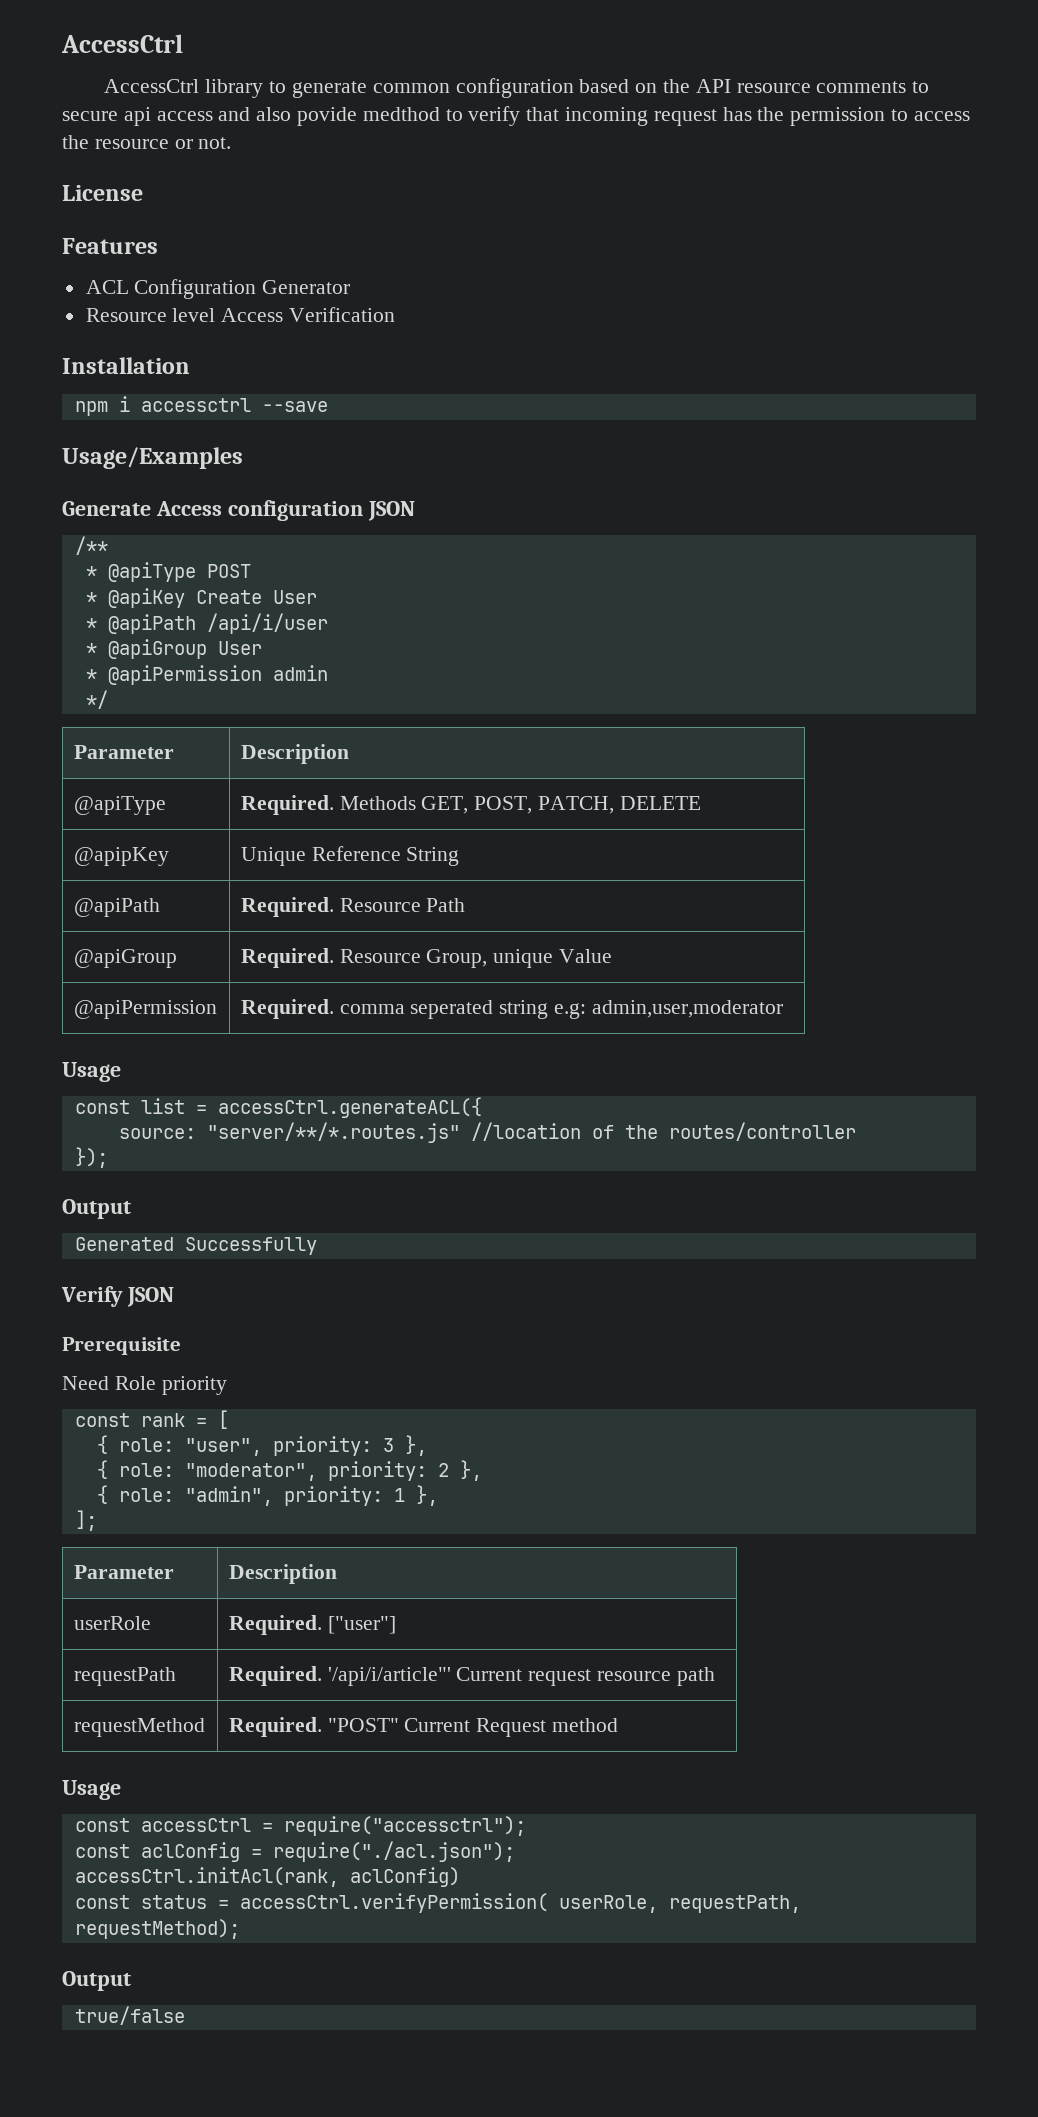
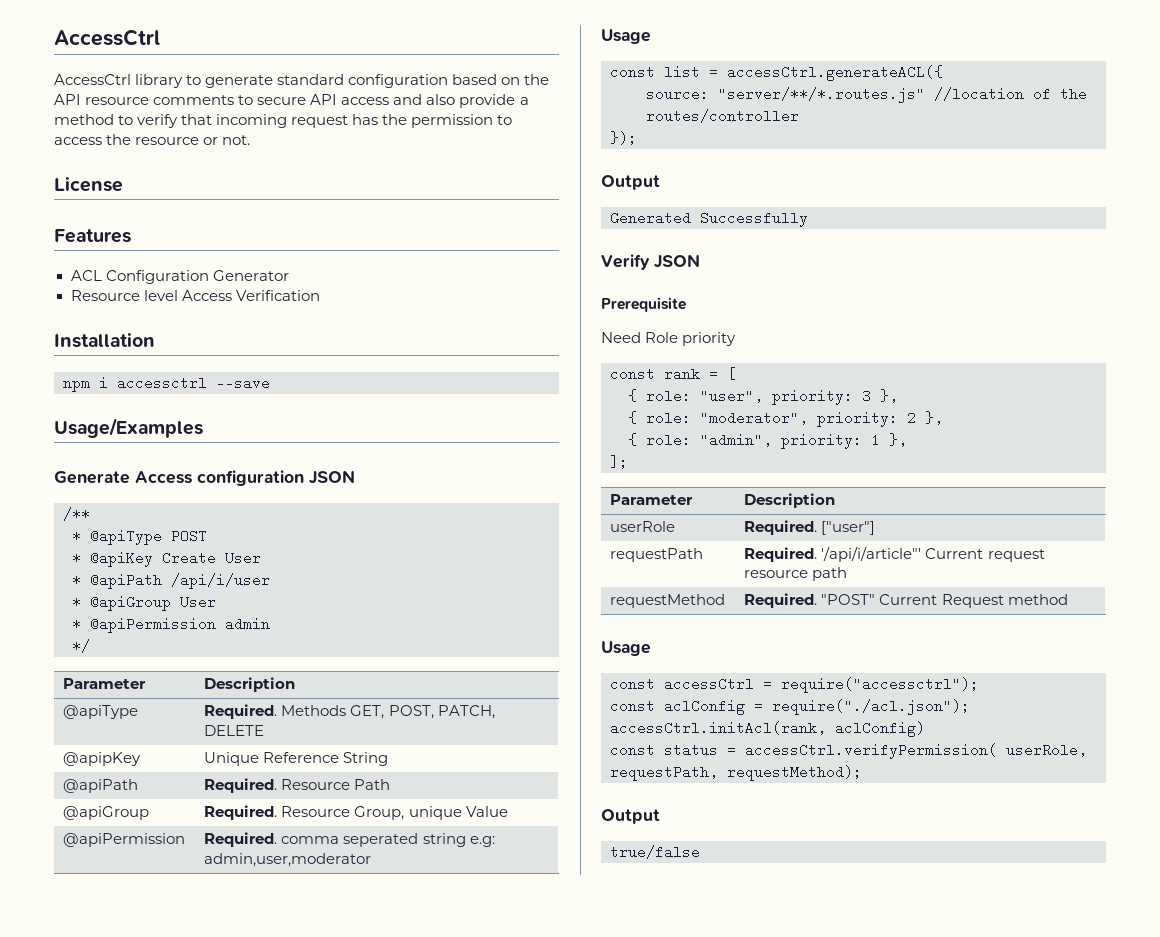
- AccessCtrl library to generate common configuration based on the API resource comments to secure api access and also povide medthod to verify that incoming request has the permission to access the resource or not.
+ AccessCtrl library to generate standard configuration based on the API resource comments to secure API access and also provide a method to verify that incoming request has the permission to access the resource or not.

